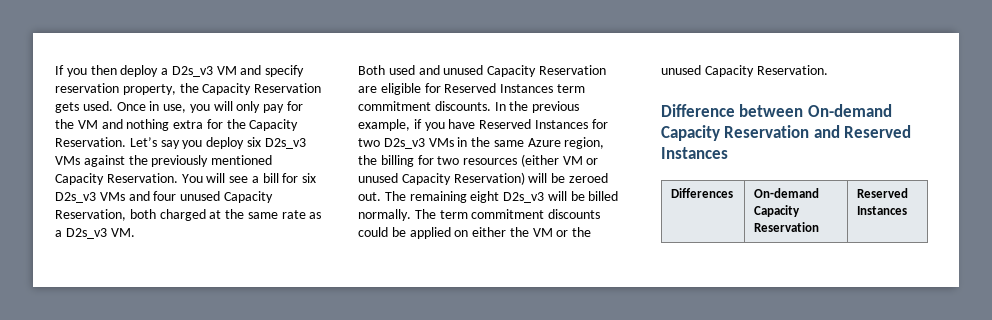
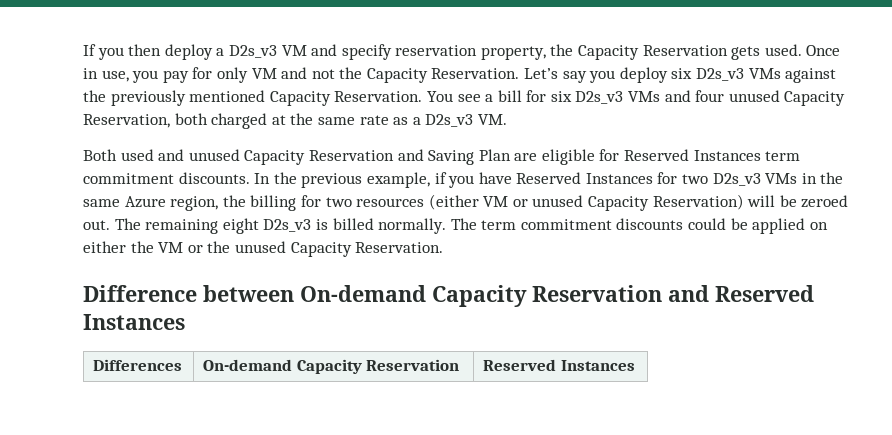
- Once in use, you will only pay for the VM and nothing extra for the Capacity Reservation.
+ Once in use, you pay for only VM and not the Capacity Reservation.
- You will see a bill for six D2s_v3 VMs and four unused Capacity Reservation, both charged at the same rate as a D2s_v3 VM.
+ You see a bill for six D2s_v3 VMs and four unused Capacity Reservation, both charged at the same rate as a D2s_v3 VM.
- Both used and unused Capacity Reservation are eligible for Reserved Instances term commitment discounts.
+ Both used and unused Capacity Reservation and Saving Plan are eligible for Reserved Instances term commitment discounts.
- The remaining eight D2s_v3 will be billed normally.
+ The remaining eight D2s_v3 is billed normally.

